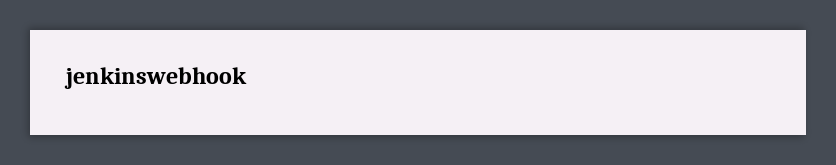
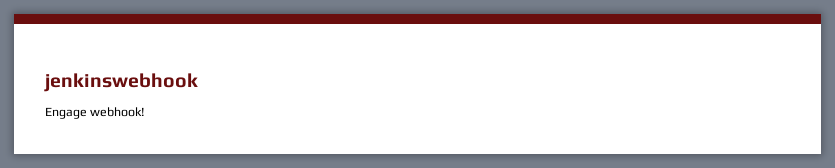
+ Engage webhook!

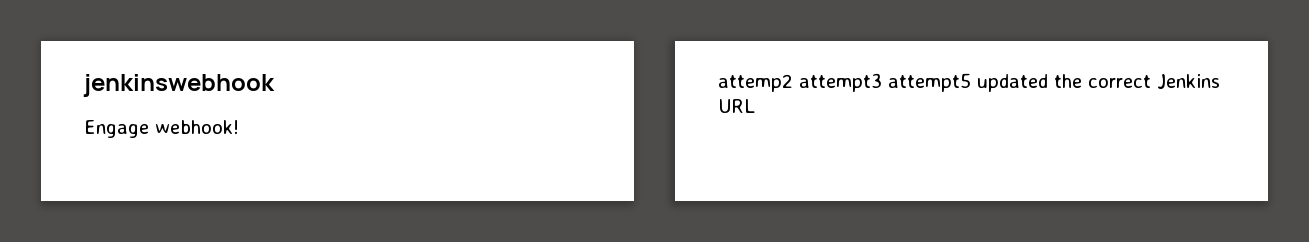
+ attemp2 attempt3 attempt5 updated the correct Jenkins URL

